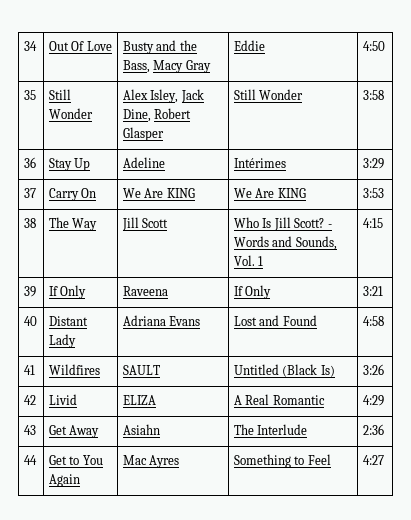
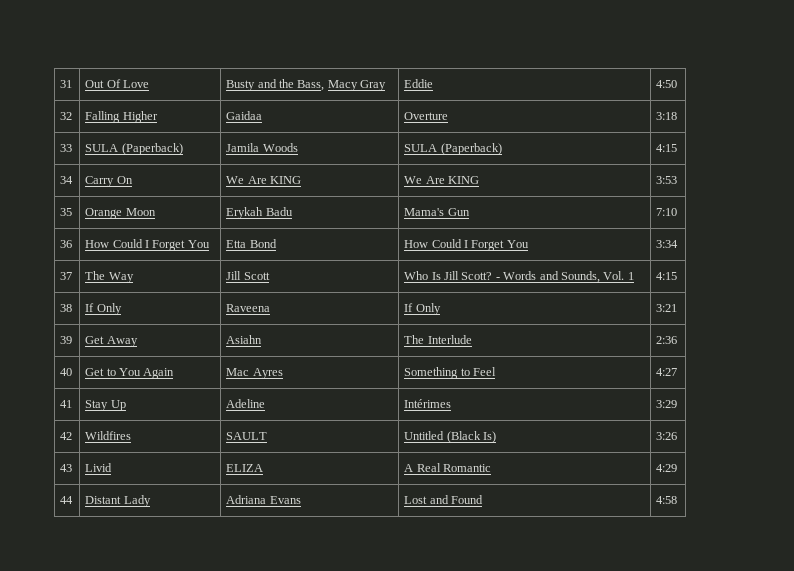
- 34 | Out Of Love | Busty and the Bass, Macy Gray | Eddie | 4:50
+ 31 | Out Of Love | Busty and the Bass, Macy Gray | Eddie | 4:50
- 35 | Still Wonder | Alex Isley, Jack Dine, Robert Glasper | Still Wonder | 3:58
- 36 | Stay Up | Adeline | Intérimes | 3:29
- 37 | Carry On | We Are KING | We Are KING | 3:53
+ 32 | Falling Higher | Gaidaa | Overture | 3:18
+ 33 | SULA (Paperback) | Jamila Woods | SULA (Paperback) | 4:15
+ 34 | Carry On | We Are KING | We Are KING | 3:53
- 38 | The Way | Jill Scott | Who Is Jill Scott? - Words and Sounds, Vol. 1 | 4:15
+ 35 | Orange Moon | Erykah Badu | Mama's Gun | 7:10
+ 36 | How Could I Forget You | Etta Bond | How Could I Forget You | 3:34
+ 37 | The Way | Jill Scott | Who Is Jill Scott? - Words and Sounds, Vol. 1 | 4:15
- 39 | If Only | Raveena | If Only | 3:21
+ 38 | If Only | Raveena | If Only | 3:21
- 40 | Distant Lady | Adriana Evans | Lost and Found | 4:58
- 41 | Wildfires | SAULT | Untitled (Black Is) | 3:26
- 42 | Livid | ELIZA | A Real Romantic | 4:29
- 43 | Get Away | Asiahn | The Interlude | 2:36
+ 39 | Get Away | Asiahn | The Interlude | 2:36
- 44 | Get to You Again | Mac Ayres | Something to Feel | 4:27
+ 40 | Get to You Again | Mac Ayres | Something to Feel | 4:27
+ 41 | Stay Up | Adeline | Intérimes | 3:29
+ 42 | Wildfires | SAULT | Untitled (Black Is) | 3:26
+ 43 | Livid | ELIZA | A Real Romantic | 4:29
+ 44 | Distant Lady | Adriana Evans | Lost and Found | 4:58

